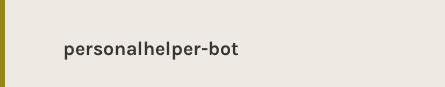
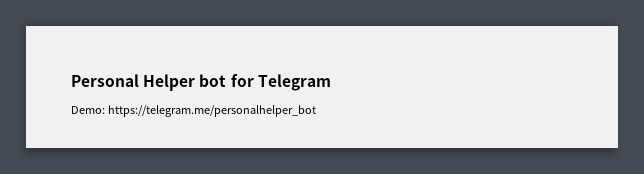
- personalhelper-bot
+ Personal Helper bot for Telegram
+ Demo: https://telegram.me/personalhelper_bot

